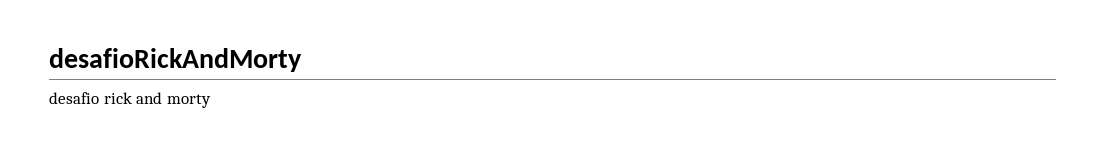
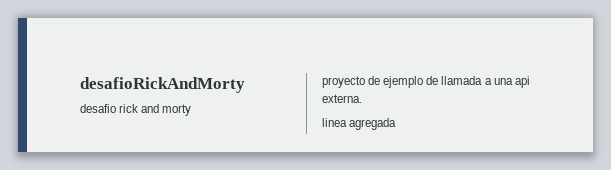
+ proyecto de ejemplo de llamada a una api externa.
+ linea agregada

